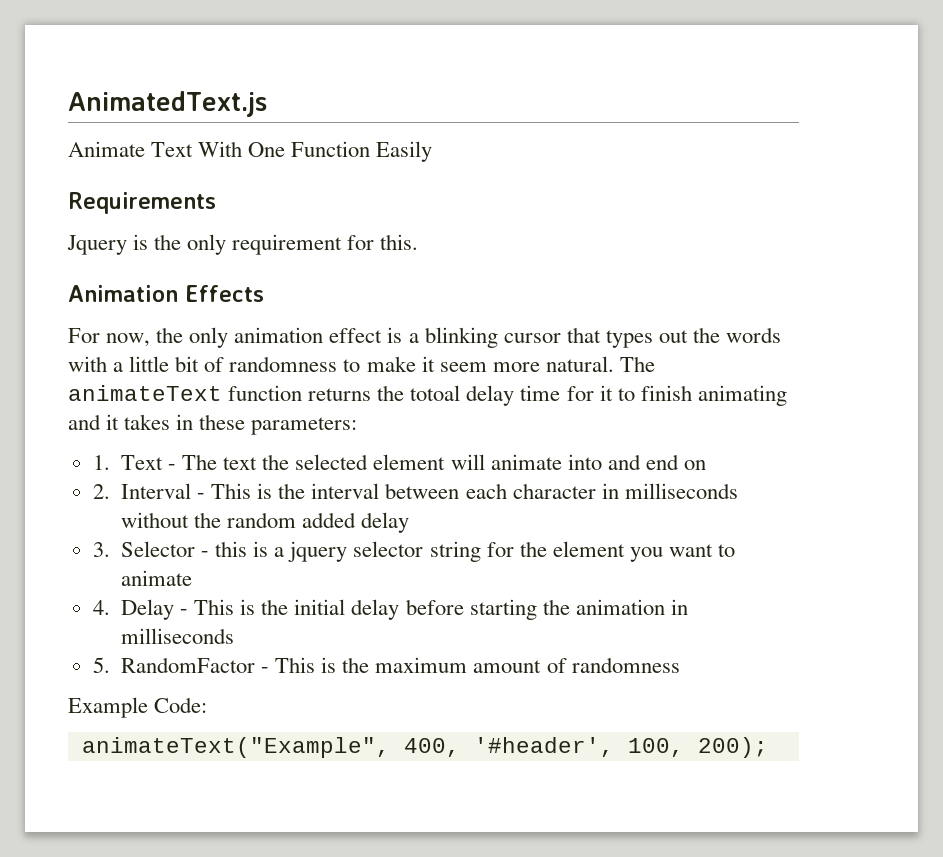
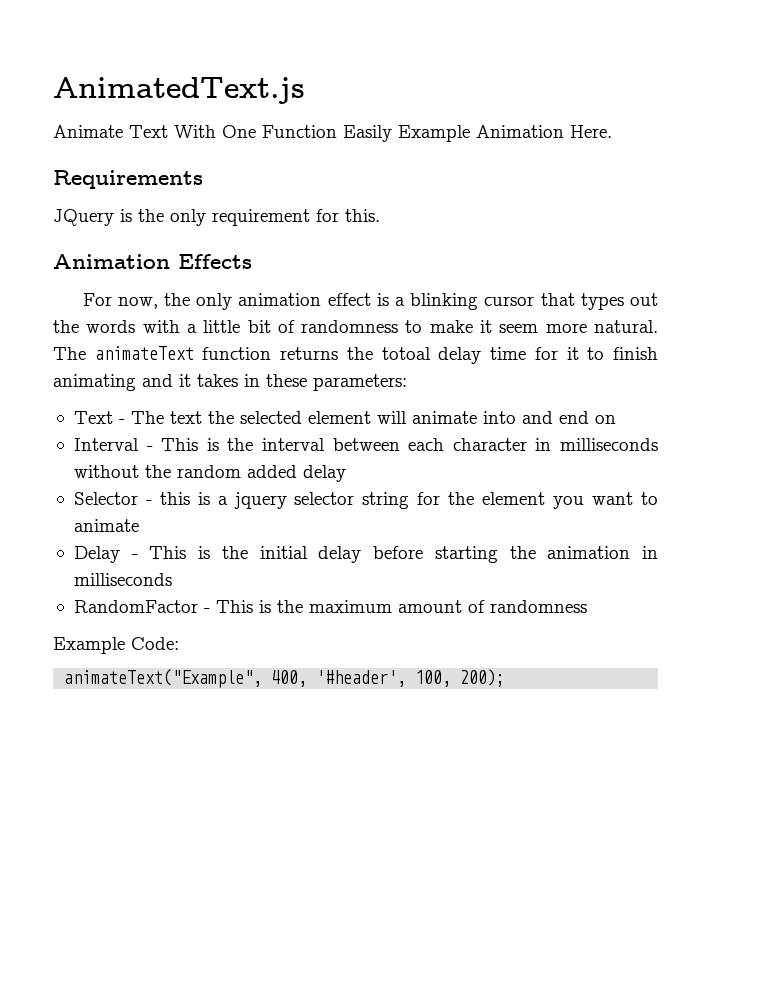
- Animate Text With One Function Easily
+ Animate Text With One Function Easily Example Animation Here.
- Jquery is the only requirement for this.
+ JQuery is the only requirement for this.
- 1. Text - The text the selected element will animate into and end on
+ Text - The text the selected element will animate into and end on
- 2. Interval - This is the interval between each character in milliseconds without the random added delay
+ Interval - This is the interval between each character in milliseconds without the random added delay
- 3. Selector - this is a jquery selector string for the element you want to animate
+ Selector - this is a jquery selector string for the element you want to animate
- 4. Delay - This is the initial delay before starting the animation in milliseconds
+ Delay - This is the initial delay before starting the animation in milliseconds
- 5. RandomFactor - This is the maximum amount of randomness
+ RandomFactor - This is the maximum amount of randomness

